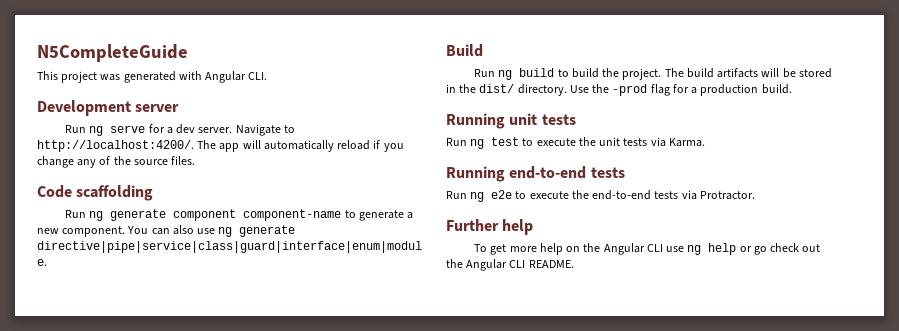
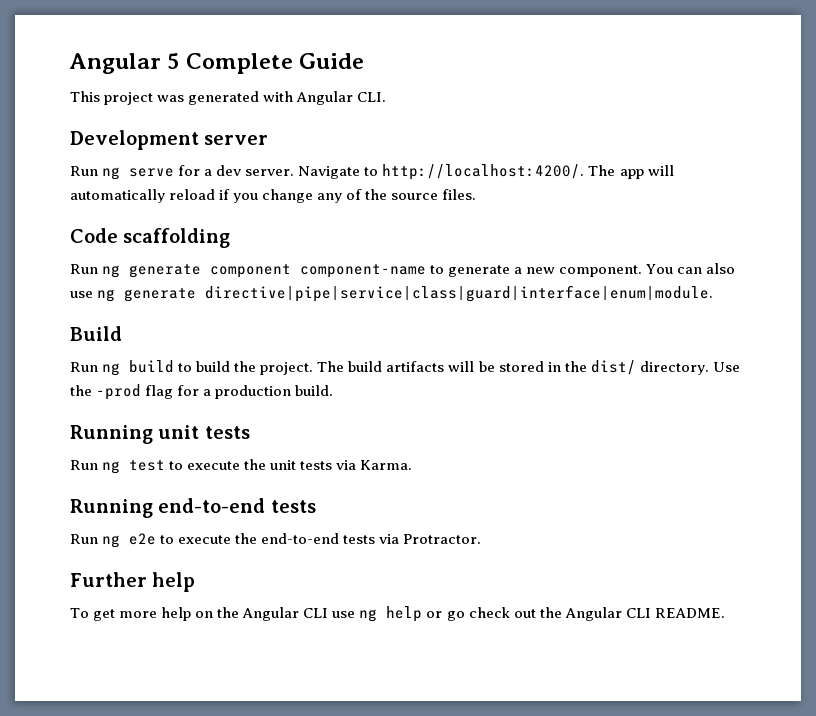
- N5CompleteGuide
+ Angular 5 Complete Guide

